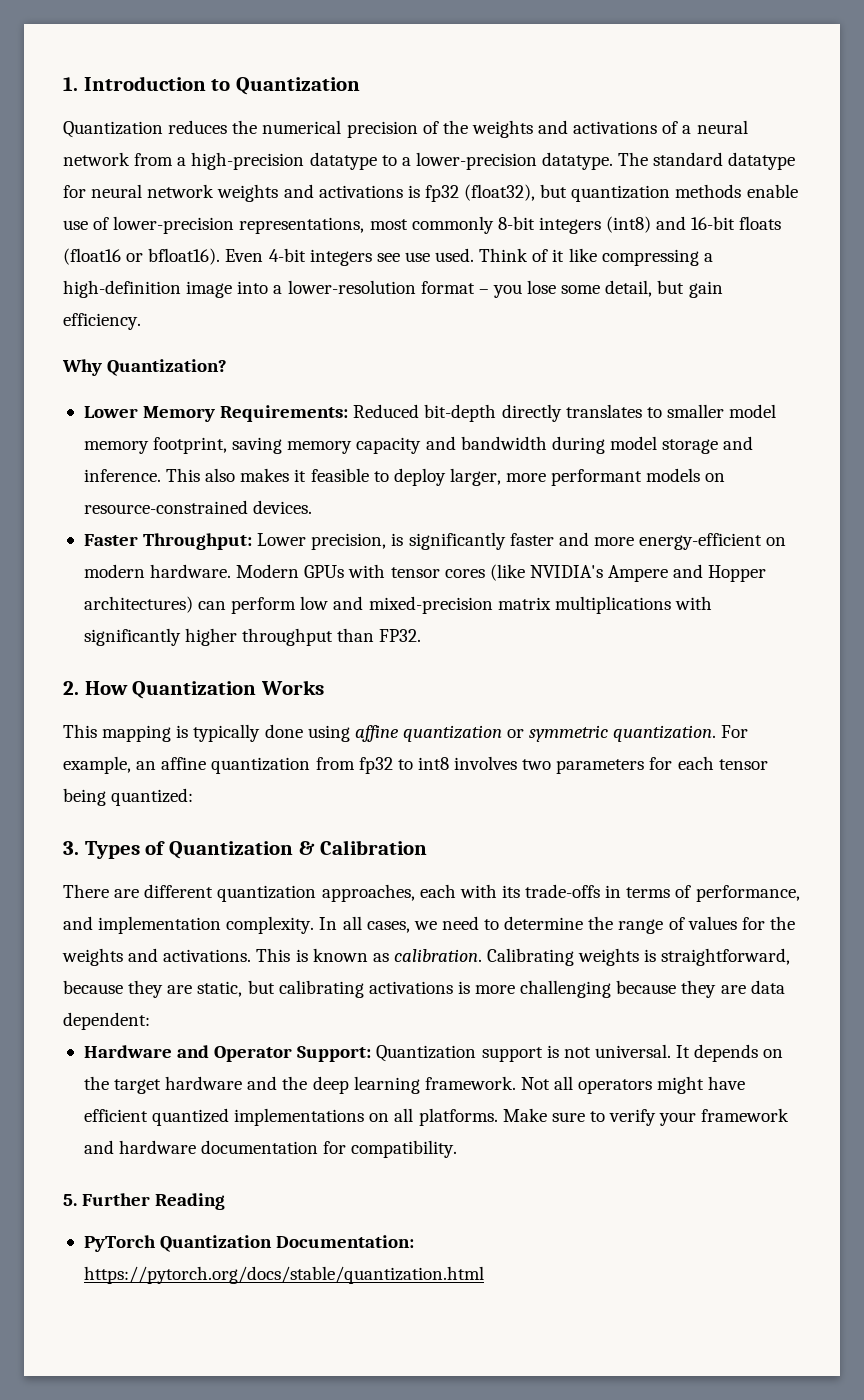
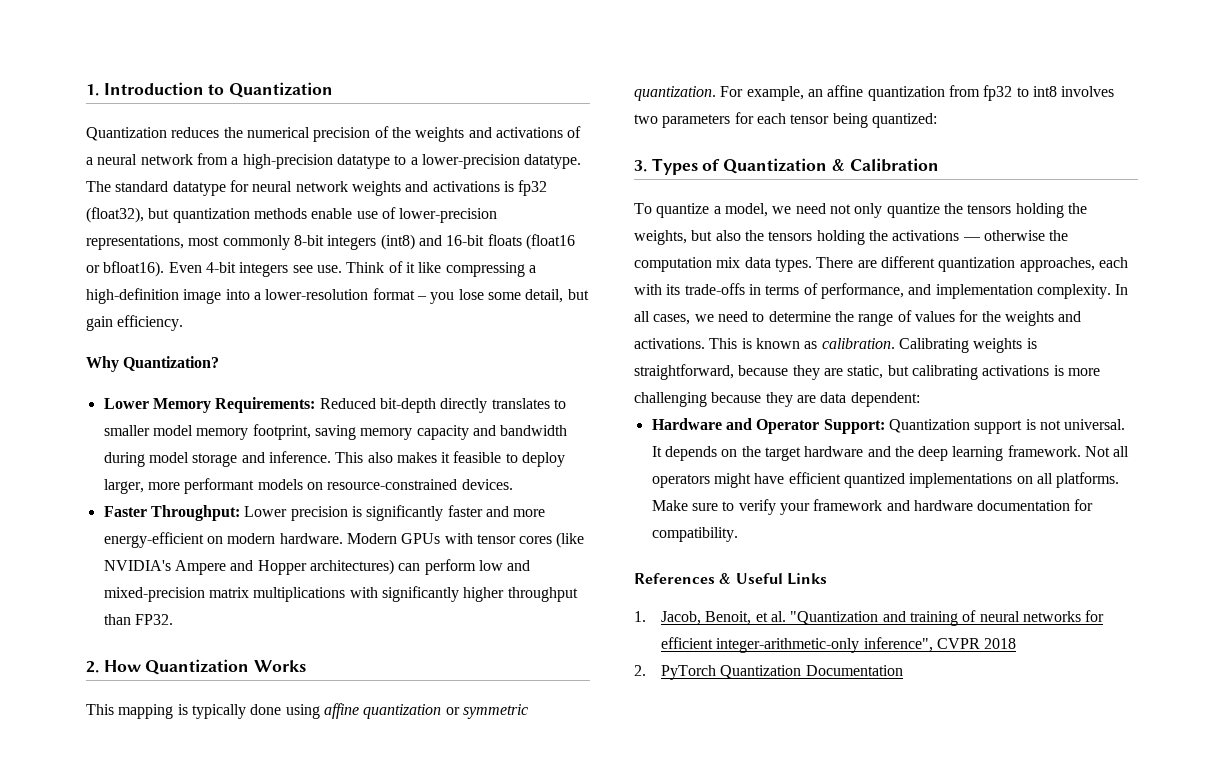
- Even 4-bit integers see use used.
+ Even 4-bit integers see use.
- Faster Throughput: Lower precision, is significantly faster and more energy-efficient on modern hardware.
+ Faster Throughput: Lower precision is significantly faster and more energy-efficient on modern hardware.
+ To quantize a model, we need not only quantize the tensors holding the weights, but also the tensors holding the activations — otherwise the computation mix data types.
- 5. Further Reading
- PyTorch Quantization Documentation: https://pytorch.org/docs/stable/quantization.html
+ References & Useful Links
+ 1. Jacob, Benoit, et al. "Quantization and training of neural networks for efficient integer-arithmetic-only inference", CVPR 2018
+ 2. PyTorch Quantization Documentation

